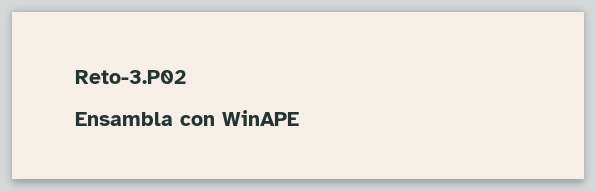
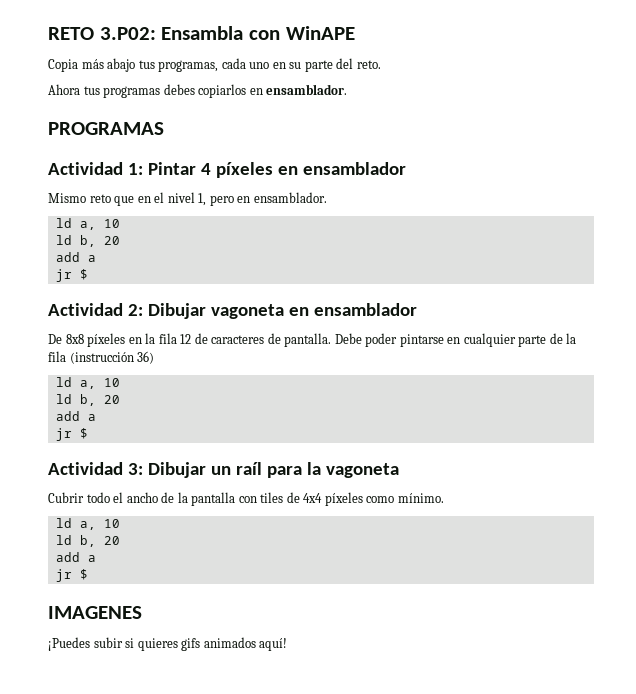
- Reto-3.P02
- Ensambla con WinAPE
+ RETO 3.P02: Ensambla con WinAPE
+ Copia más abajo tus programas, cada uno en su parte del reto.
+ Ahora tus programas debes copiarlos en ensamblador.
+ PROGRAMAS
+ Actividad 1: Pintar 4 píxeles en ensamblador
+ Mismo reto que en el nivel 1, pero en ensamblador.
+ ld a, 10
+ ld b, 20
+ add a
+ jr $
+ Actividad 2: Dibujar vagoneta en ensamblador
+ De 8x8 píxeles en la fila 12 de caracteres de pantalla. Debe poder pintarse en cualquier parte de la fila (instrucción 36)
+ ld a, 10
+ ld b, 20
+ add a
+ jr $
+ Actividad 3: Dibujar un raíl para la vagoneta
+ Cubrir todo el ancho de la pantalla con tiles de 4x4 píxeles como mínimo.
+ ld a, 10
+ ld b, 20
+ add a
+ jr $
+ IMAGENES
+ ¡Puedes subir si quieres gifs animados aquí!

